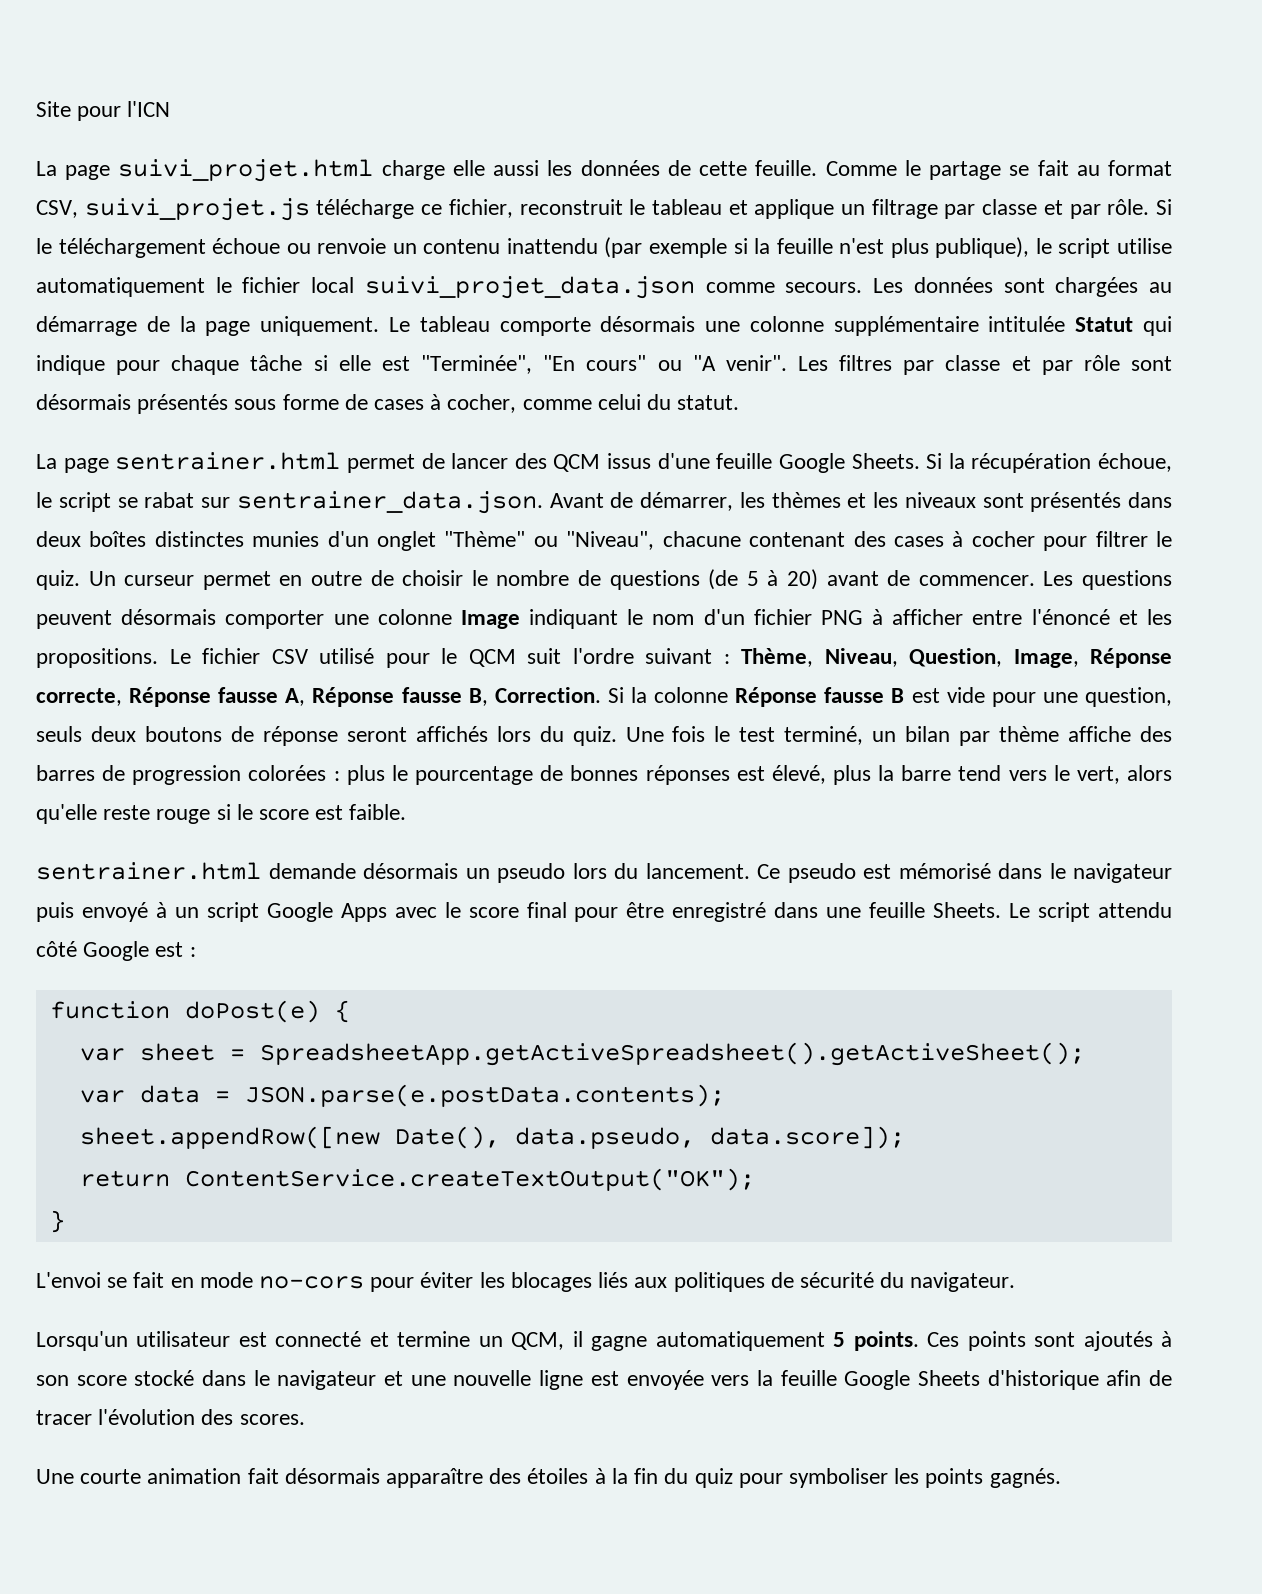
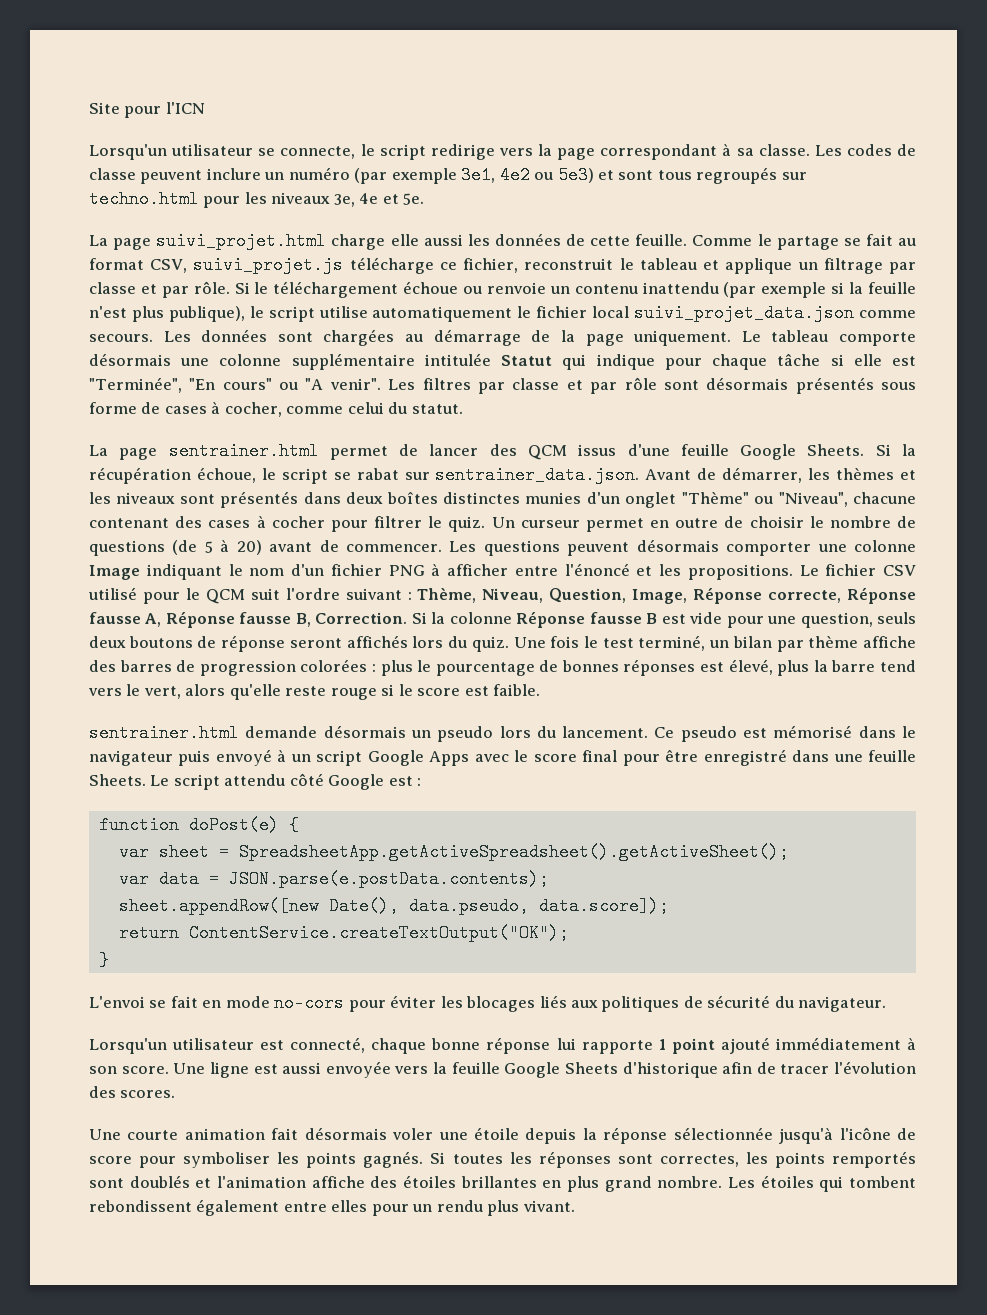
+ Lorsqu'un utilisateur se connecte, le script redirige vers la page correspondant à sa classe. Les codes de classe peuvent inclure un numéro (par exemple 3e1, 4e2 ou 5e3) et sont tous regroupés sur techno.html pour les niveaux 3e, 4e et 5e.
- Lorsqu'un utilisateur est connecté et termine un QCM, il gagne automatiquement 5 points. Ces points sont ajoutés à son score stocké dans le navigateur et une nouvelle ligne est envoyée vers la feuille Google Sheets d'historique afin de tracer l'évolution des scores.
+ Lorsqu'un utilisateur est connecté, chaque bonne réponse lui rapporte 1 point ajouté immédiatement à son score. Une ligne est aussi envoyée vers la feuille Google Sheets d'historique afin de tracer l'évolution des scores.
- Une courte animation fait désormais apparaître des étoiles à la fin du quiz pour symboliser les points gagnés.
+ Une courte animation fait désormais voler une étoile depuis la réponse sélectionnée jusqu'à l'icône de score pour symboliser les points gagnés.
+ Si toutes les réponses sont correctes, les points remportés sont doublés et l'animation affiche des étoiles brillantes en plus grand nombre. Les étoiles qui tombent rebondissent également entre elles pour un rendu plus vivant.

